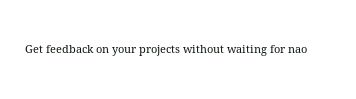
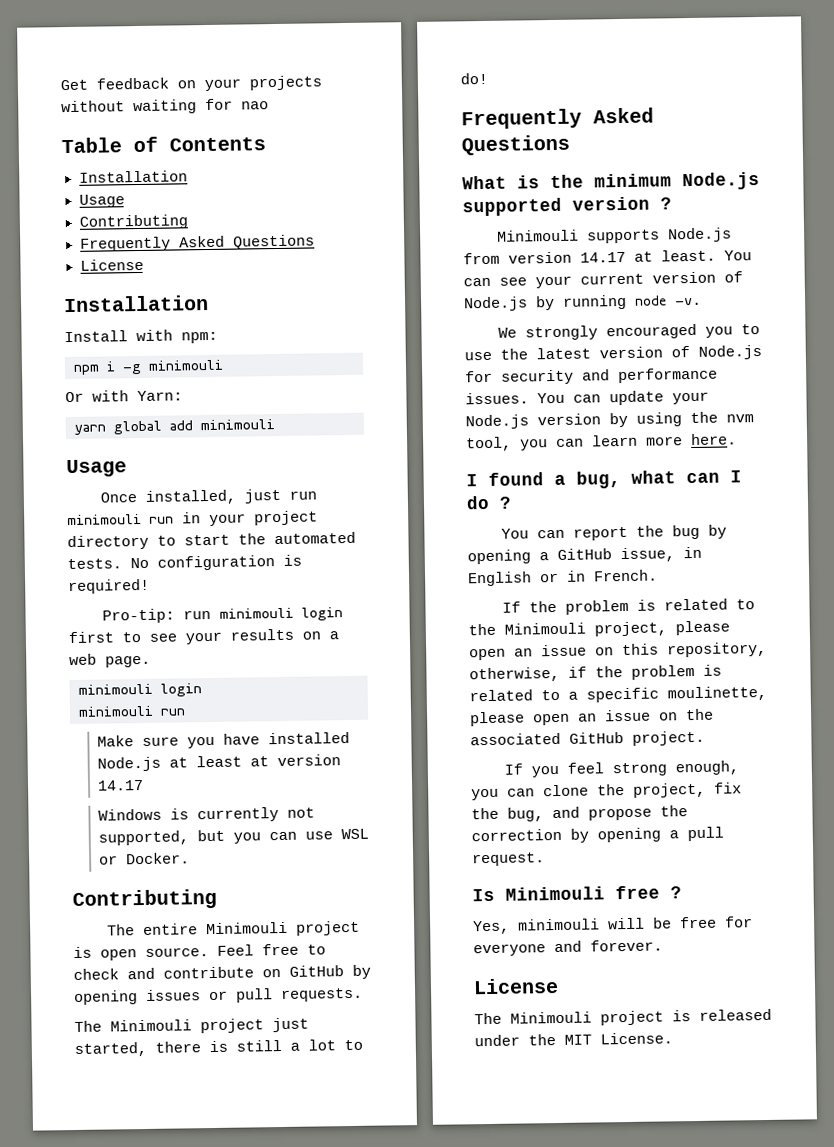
+ Table of Contents
+ Installation
+ Usage
+ Contributing
+ Frequently Asked Questions
+ License
+ Installation
+ Install with npm:
+ npm i -g minimouli
+ Or with Yarn:
+ yarn global add minimouli
+ Usage
+ Once installed, just run minimouli run in your project directory to start the automated tests. No configuration is required!
+ Pro-tip: run minimouli login first to see your results on a web page.
+ minimouli login
+ minimouli run
+ Make sure you have installed Node.js at least at version 14.17
+ Windows is currently not supported, but you can use WSL or Docker.
+ Contributing
+ The entire Minimouli project is open source. Feel free to check and contribute on GitHub by opening issues or pull requests.
+ The Minimouli project just started, there is still a lot to do!
+ Frequently Asked Questions
+ What is the minimum Node.js supported version ?
+ Minimouli supports Node.js from version 14.17 at least. You can see your current version of Node.js by running node -v.
+ We strongly encouraged you to use the latest version of Node.js for security and performance issues. You can update your Node.js version by using the nvm tool, you can learn more here.
+ I found a bug, what can I do ?
+ You can report the bug by opening a GitHub issue, in English or in French.
+ If the problem is related to the Minimouli project, please open an issue on this repository, otherwise, if the problem is related to a specific moulinette, please open an issue on the associated GitHub project.
+ If you feel strong enough, you can clone the project, fix the bug, and propose the correction by opening a pull request.
+ Is Minimouli free ?
+ Yes, minimouli will be free for everyone and forever.
+ License
+ The Minimouli project is released under the MIT License.

